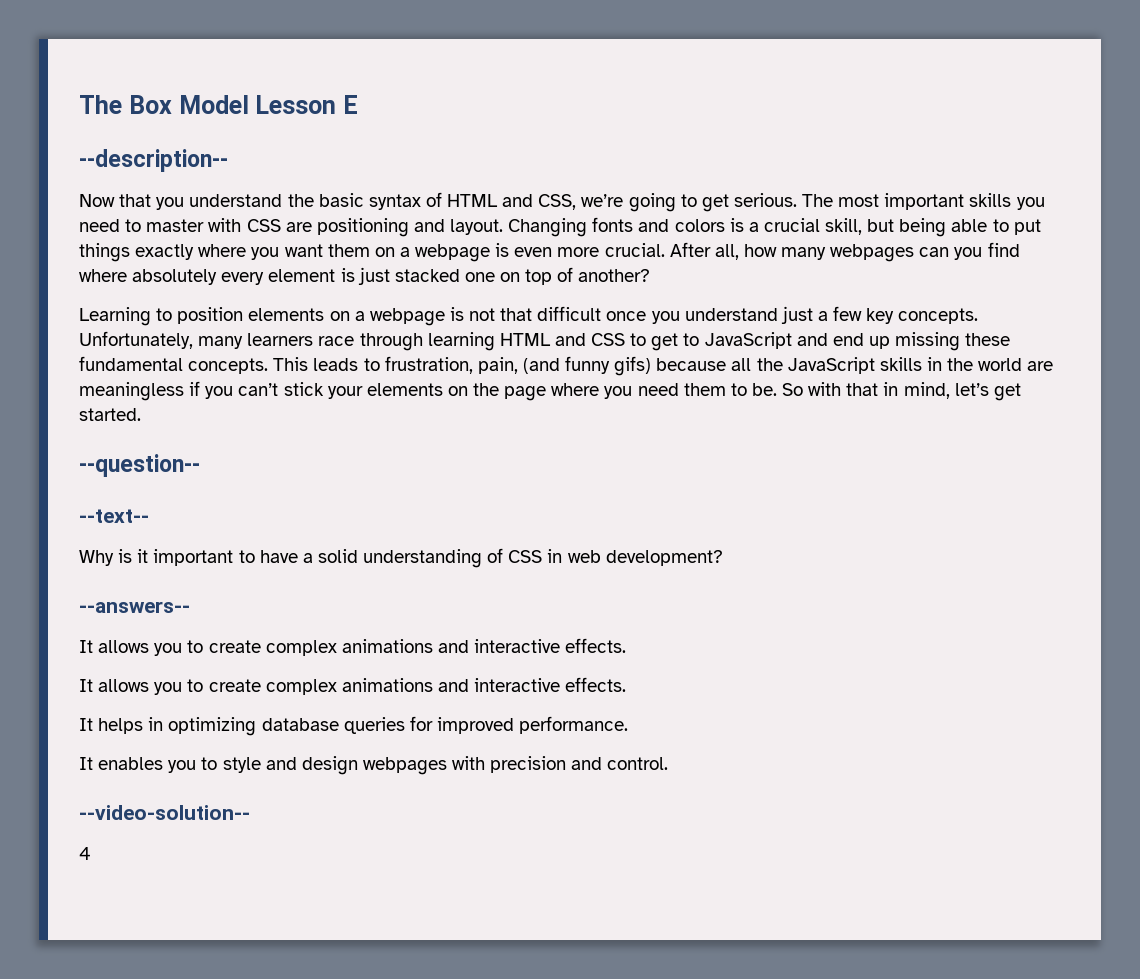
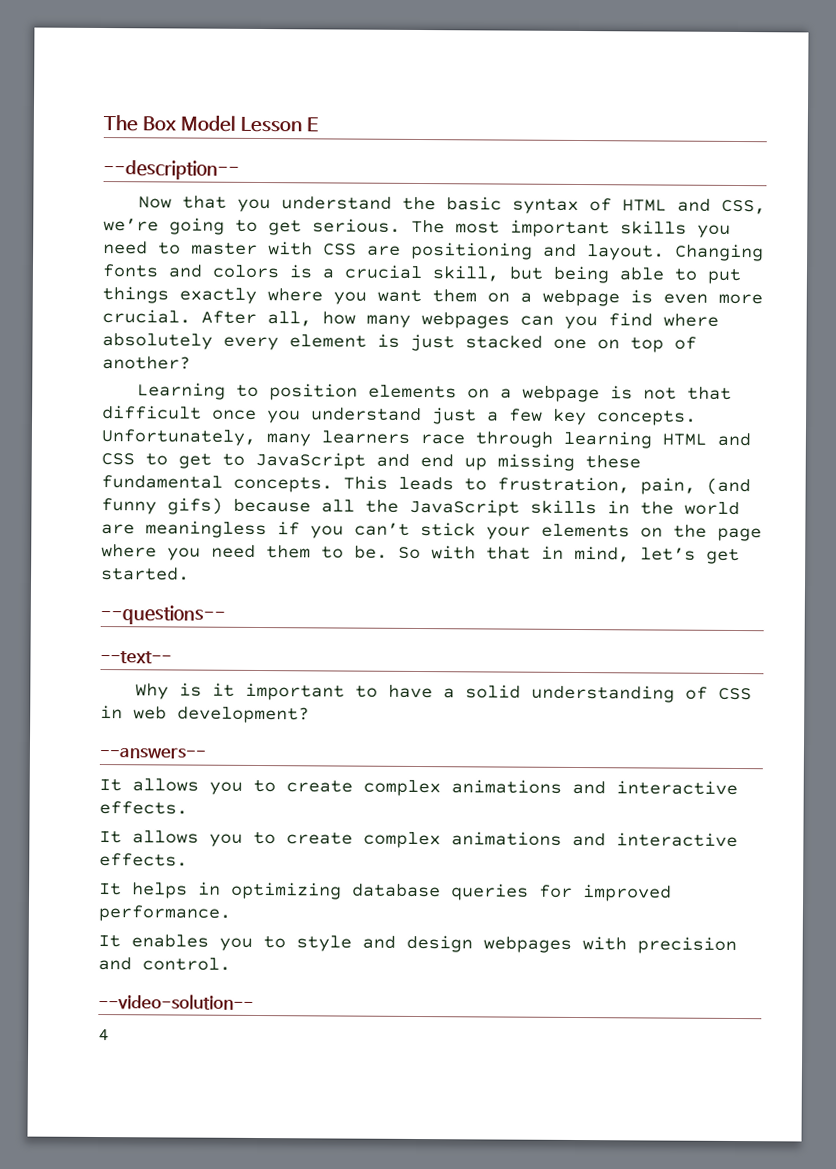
- --question--
+ --questions--

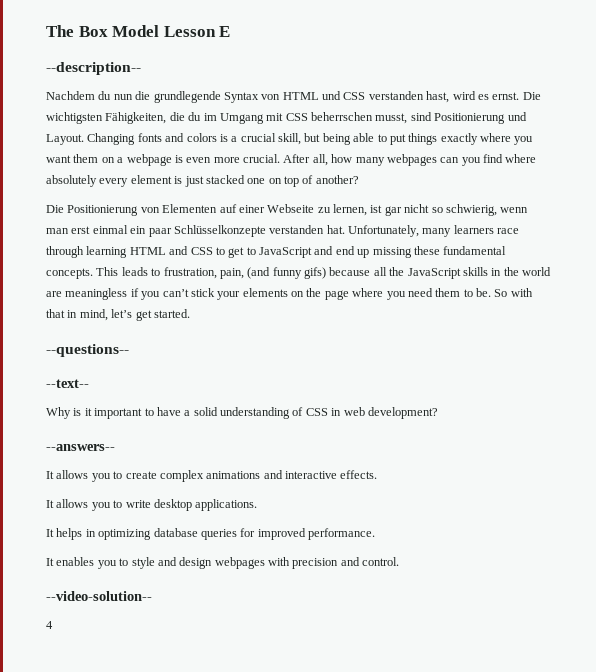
- Now that you understand the basic syntax of HTML and CSS, we’re going to get serious. The most important skills you need to master with CSS are positioning and layout.
+ Nachdem du nun die grundlegende Syntax von HTML und CSS verstanden hast, wird es ernst. Die wichtigsten Fähigkeiten, die du im Umgang mit CSS beherrschen musst, sind Positionierung und Layout.
- Learning to position elements on a webpage is not that difficult once you understand just a few key concepts.
+ Die Positionierung von Elementen auf einer Webseite zu lernen, ist gar nicht so schwierig, wenn man erst einmal ein paar Schlüsselkonzepte verstanden hat.
  --answers--
  It allows you to create complex animations and interactive effects.
- It allows you to create complex animations and interactive effects.
+ It allows you to write desktop applications.

